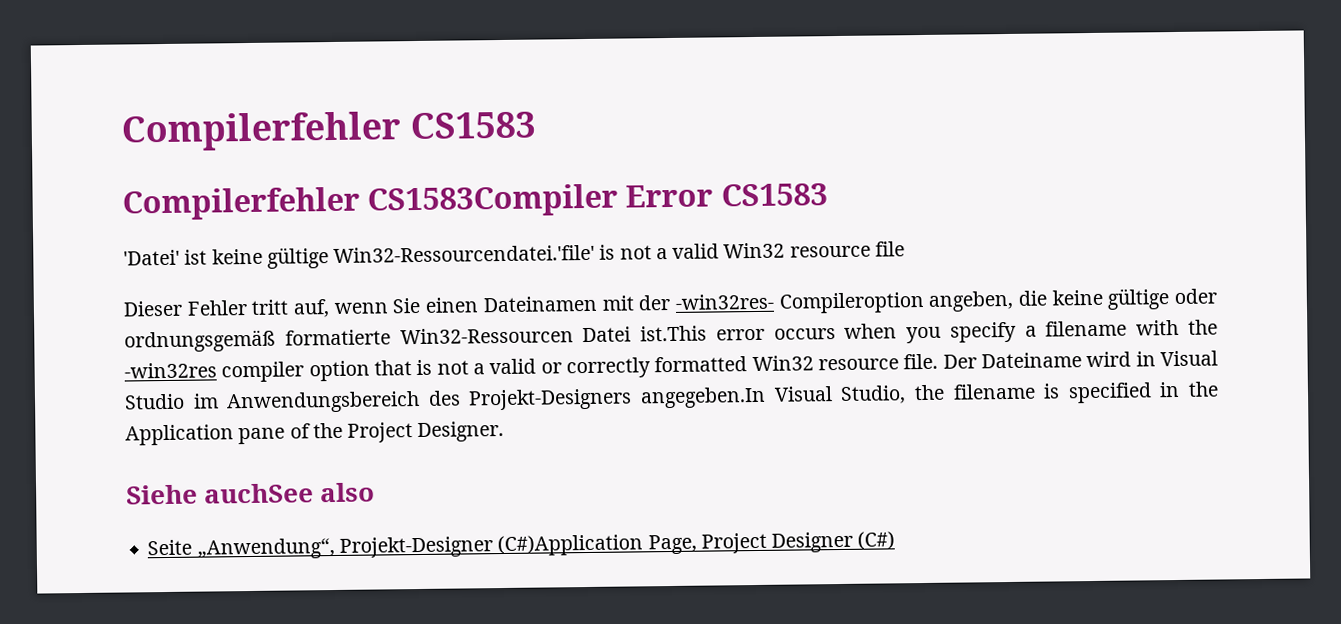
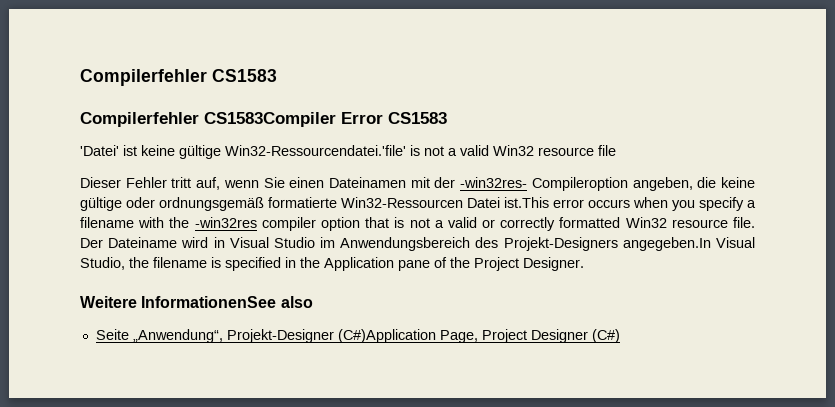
- Siehe auchSee also
+ Weitere InformationenSee also

